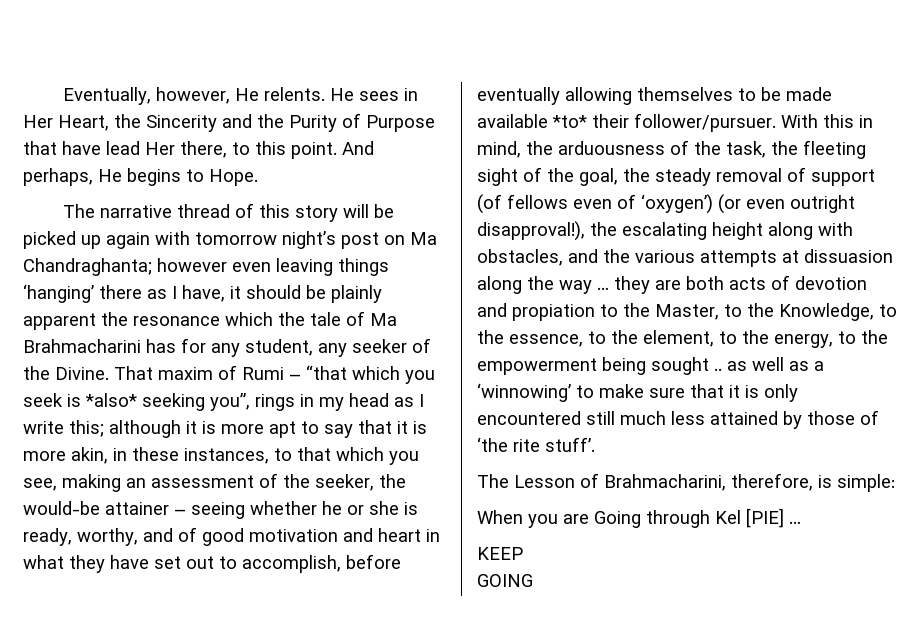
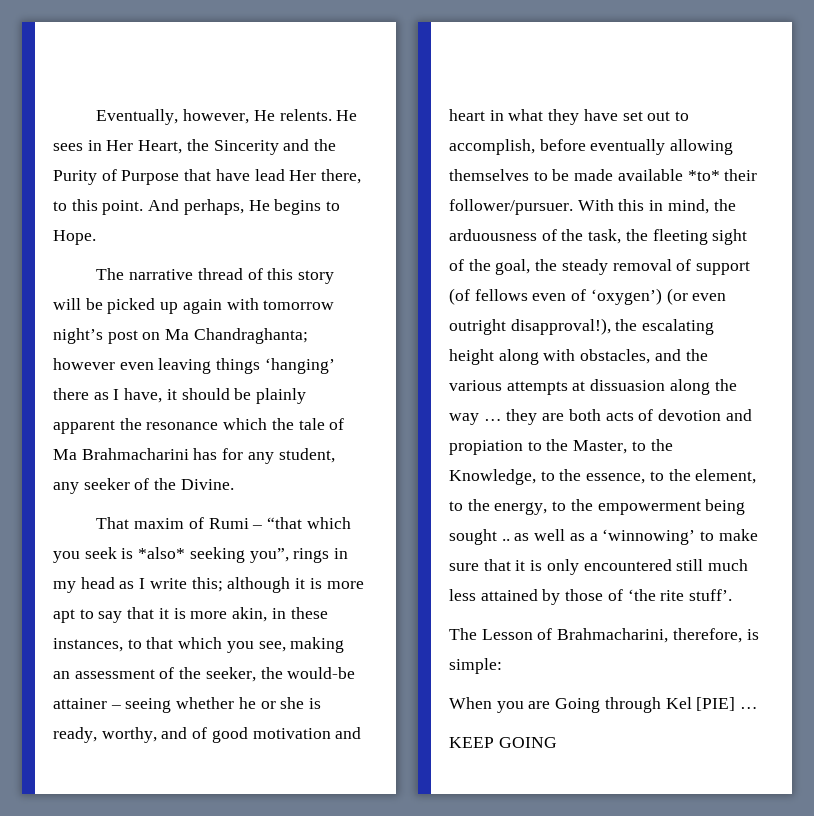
- however even leaving things ‘hanging’ there as I have, it should be plainly apparent the resonance which the tale of Ma Brahmacharini has for any student, any seeker of the Divine. That maxim of Rumi – “that which you seek is *also* seeking you”, rings in my head as I write this;
+ however even leaving things ‘hanging’ there as I have, it should be plainly apparent the resonance which the tale of Ma Brahmacharini has for any student, any seeker of the Divine.
+ That maxim of Rumi – “that which you seek is *also* seeking you”, rings in my head as I write this;
- KEEP
- GOING
+ KEEP GOING

